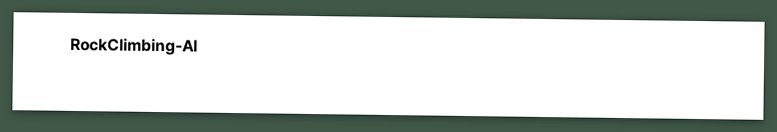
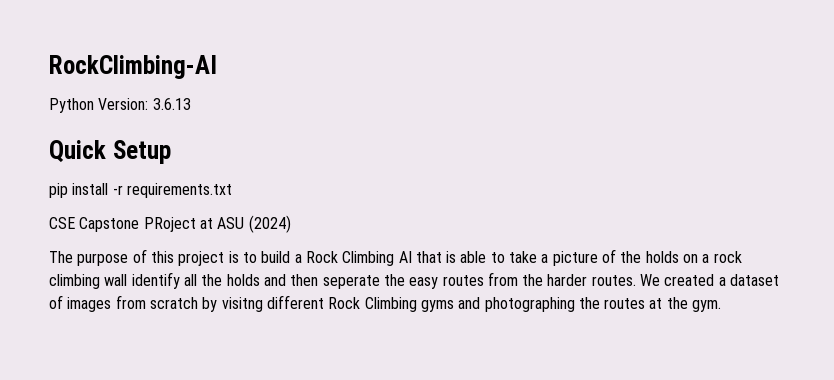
+ Python Version: 3.6.13
+ Quick Setup
+ pip install -r requirements.txt
+ CSE Capstone PRoject at ASU (2024)
+ The purpose of this project is to build a Rock Climbing AI that is able to take a picture of the holds on a rock climbing wall identify all the holds and then seperate the easy routes from the harder routes. We created a dataset of images from scratch by visitng different Rock Climbing gyms and photographing the routes at the gym.

